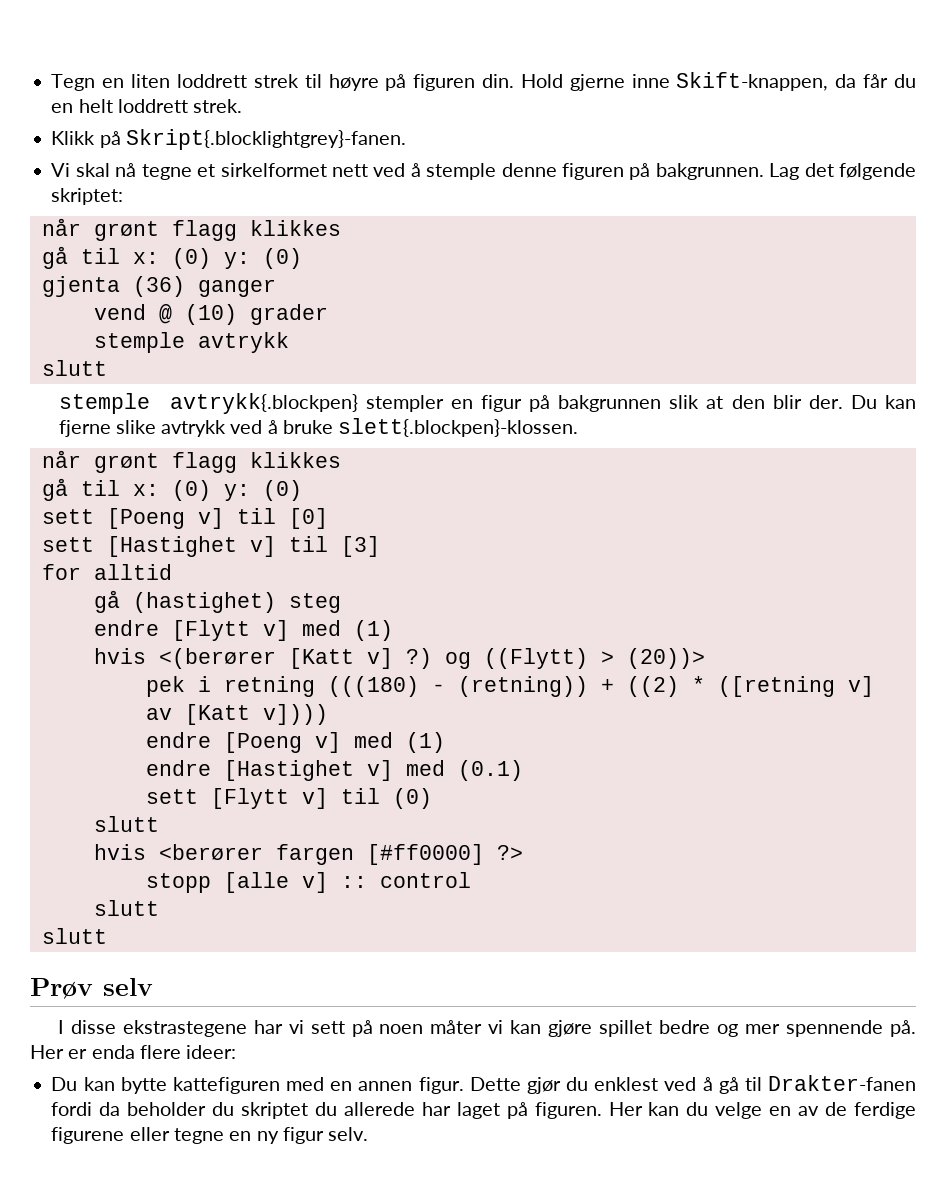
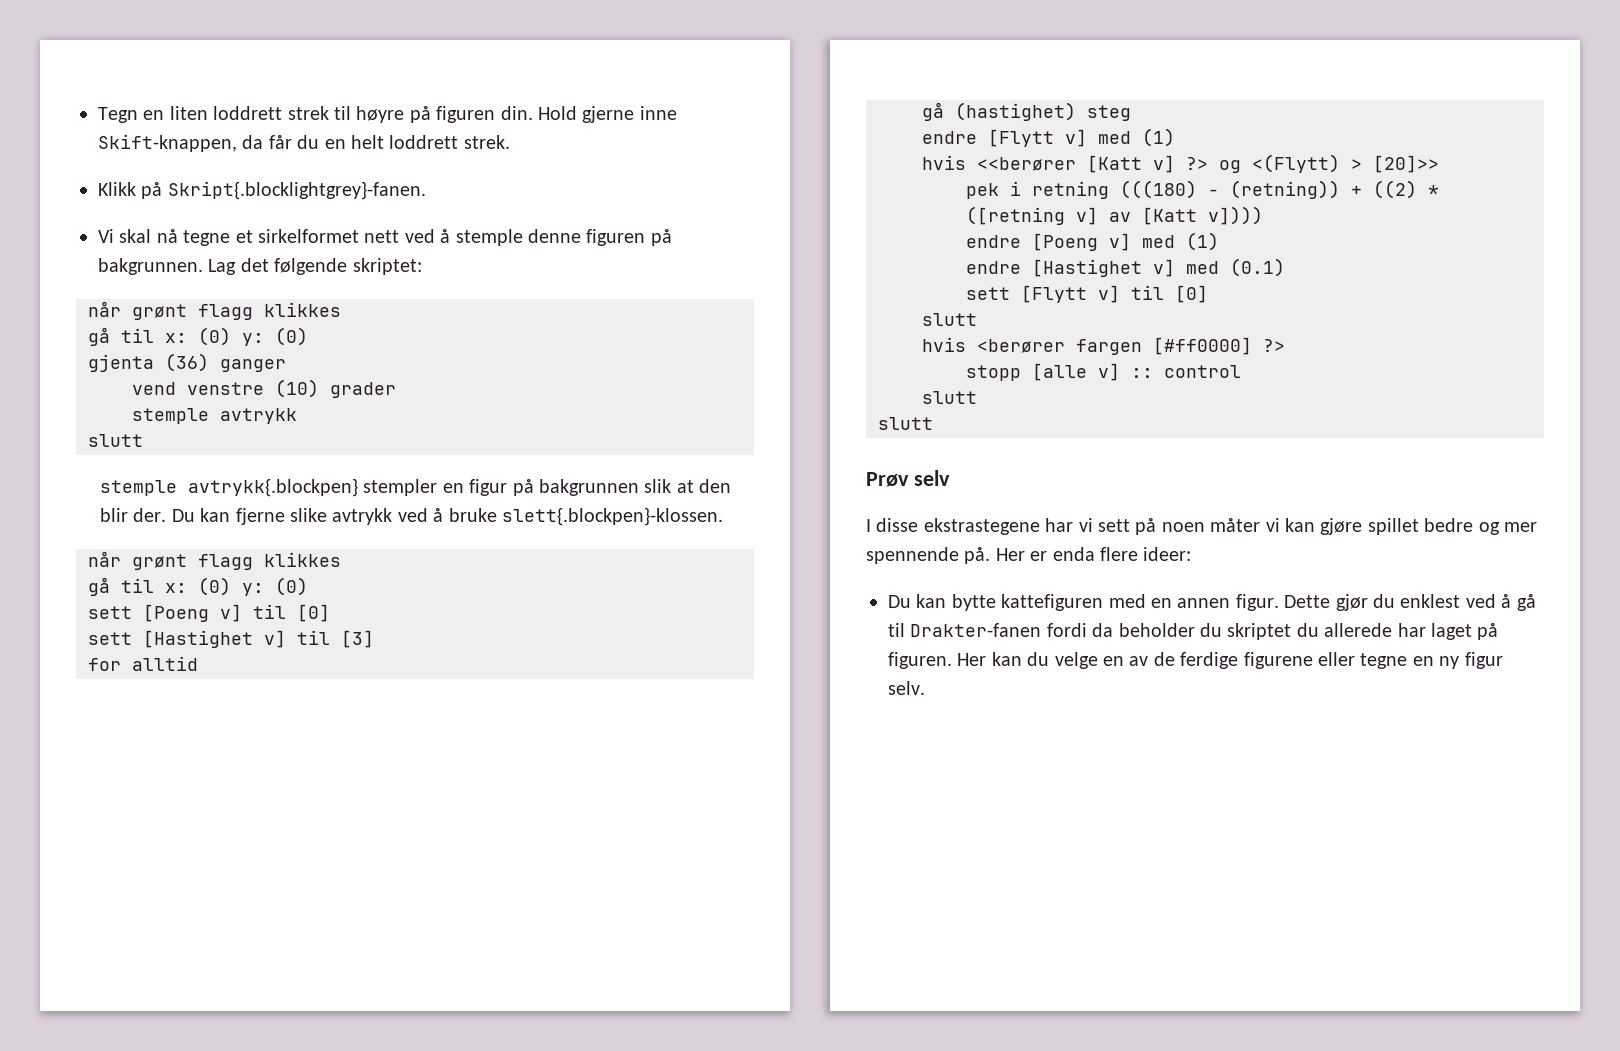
- vend @ (10) grader
+ vend venstre (10) grader
- hvis <(berører [Katt v] ?) og ((Flytt) > (20))>
+ hvis <<berører [Katt v] ?> og <(Flytt) > [20]>>
- sett [Flytt v] til (0)
+ sett [Flytt v] til [0]

